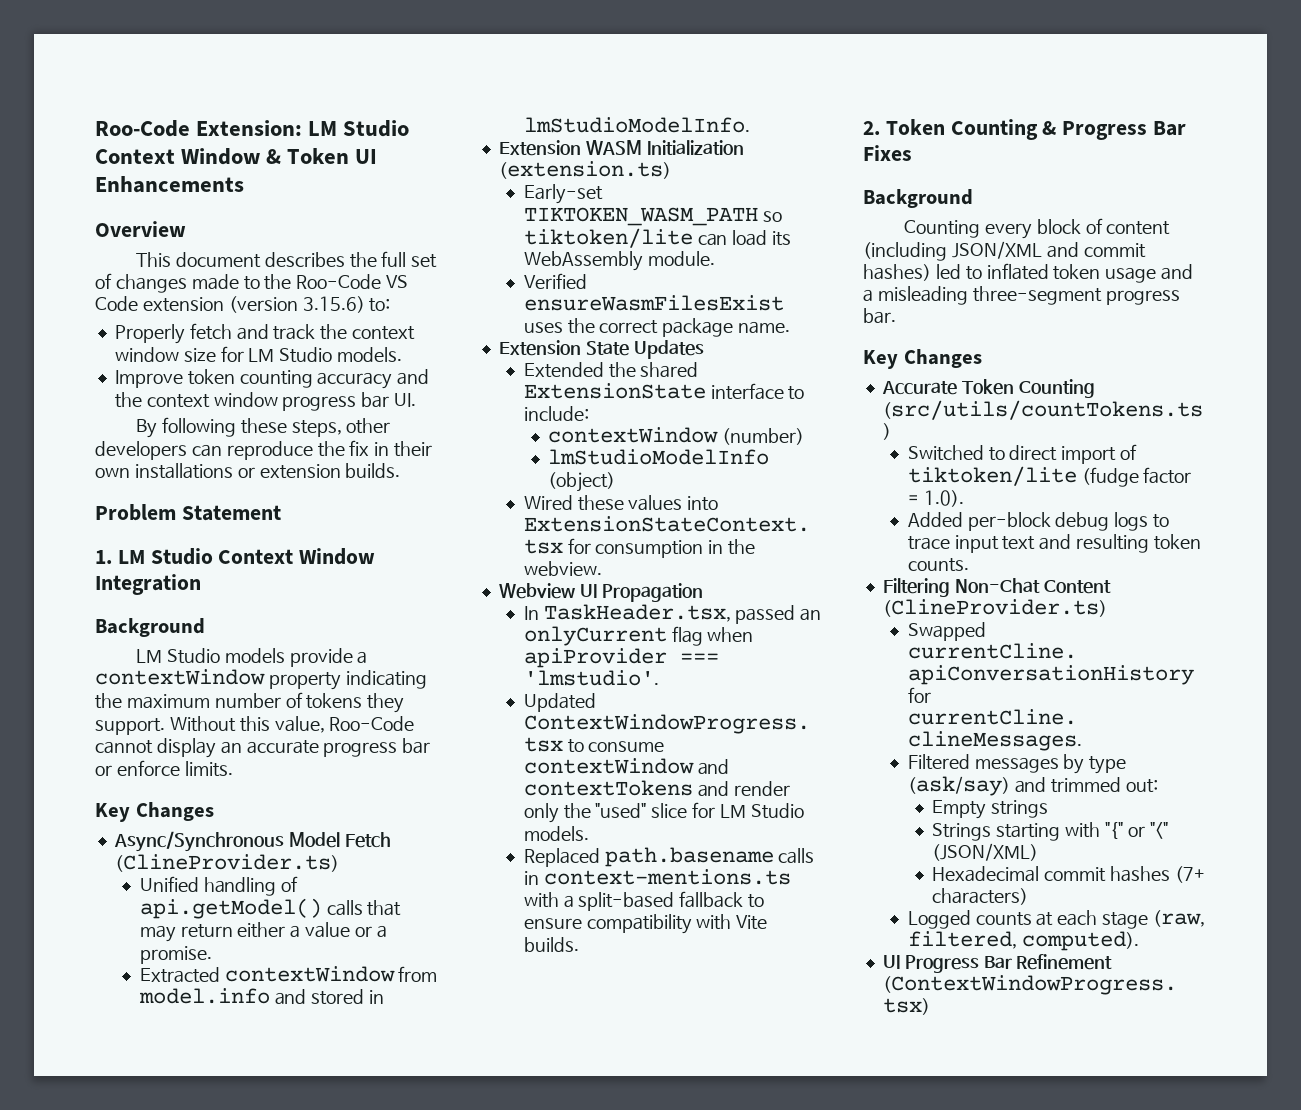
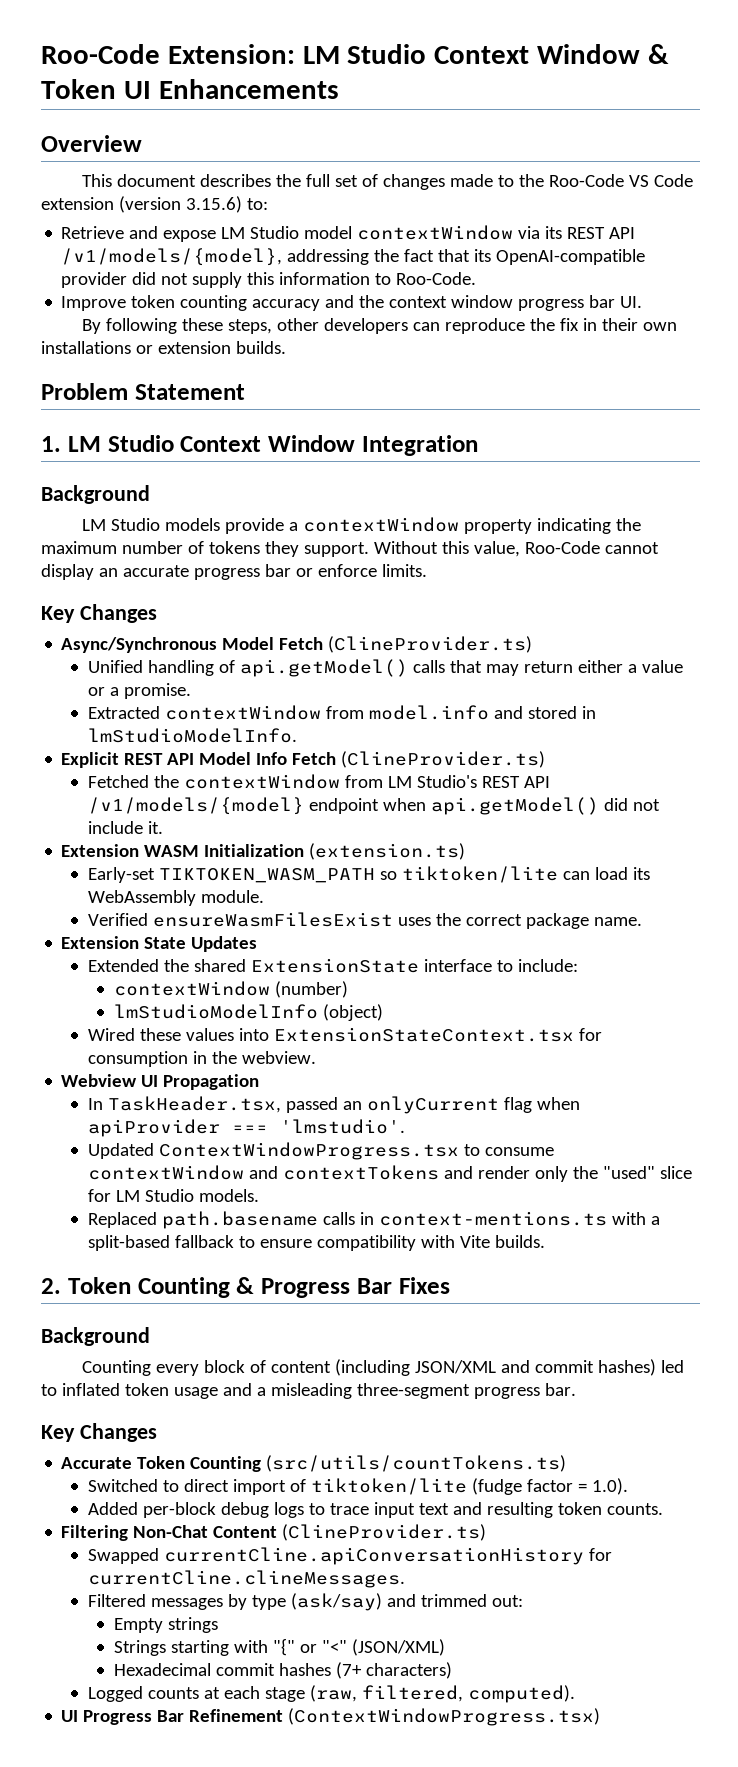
- Properly fetch and track the context window size for LM Studio models.
+ Retrieve and expose LM Studio model contextWindow via its REST API /v1/models/{model}, addressing the fact that its OpenAI-compatible provider did not supply this information to Roo-Code.
+ Explicit REST API Model Info Fetch (ClineProvider.ts)
+ Fetched the contextWindow from LM Studio's REST API /v1/models/{model} endpoint when api.getModel() did not include it.

